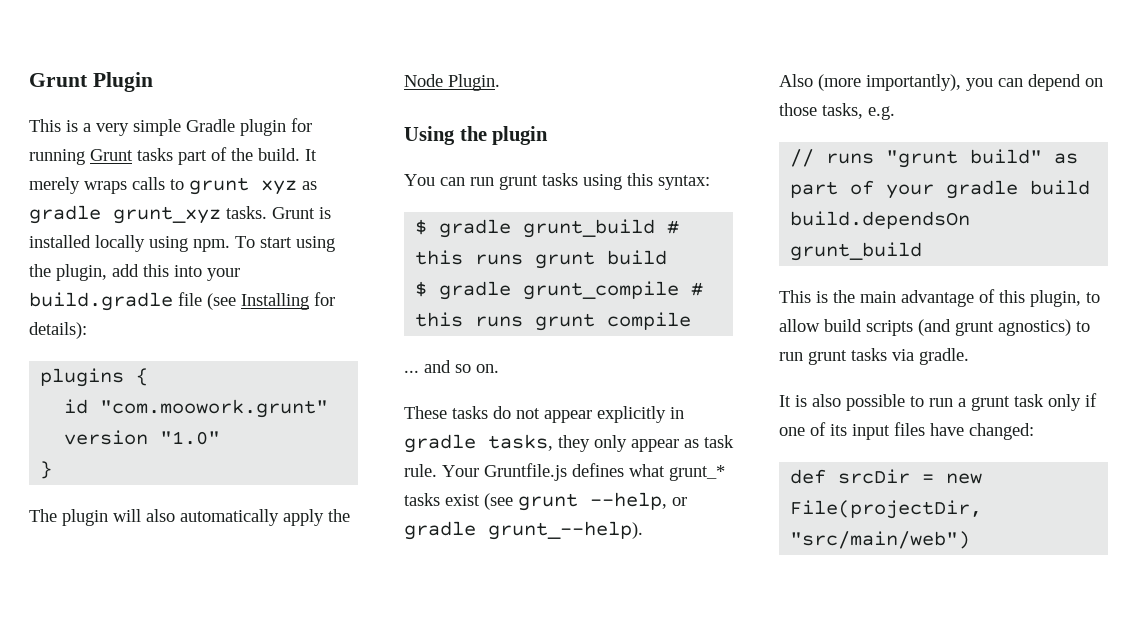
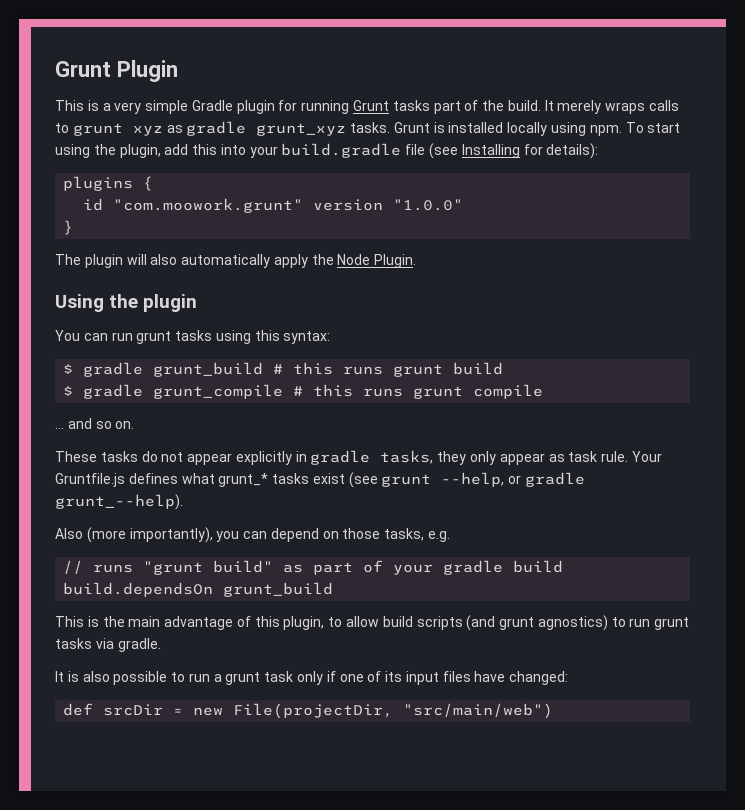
- id "com.moowork.grunt" version "1.0"
+ id "com.moowork.grunt" version "1.0.0"

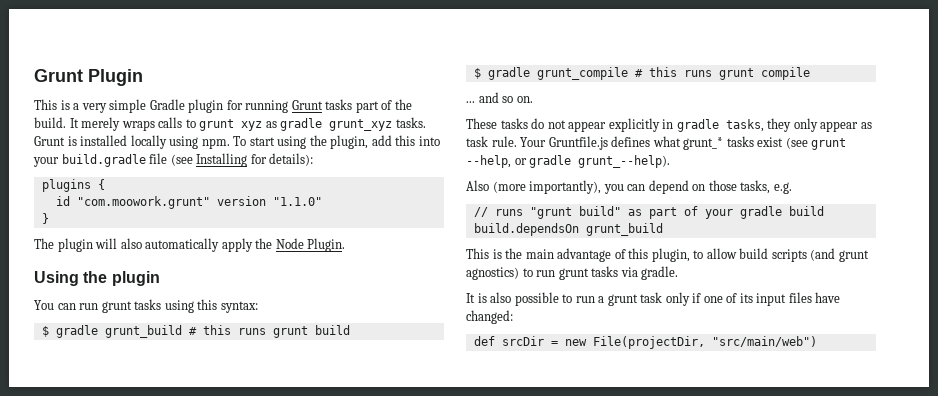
- id "com.moowork.grunt" version "1.0.0"
+ id "com.moowork.grunt" version "1.1.0"

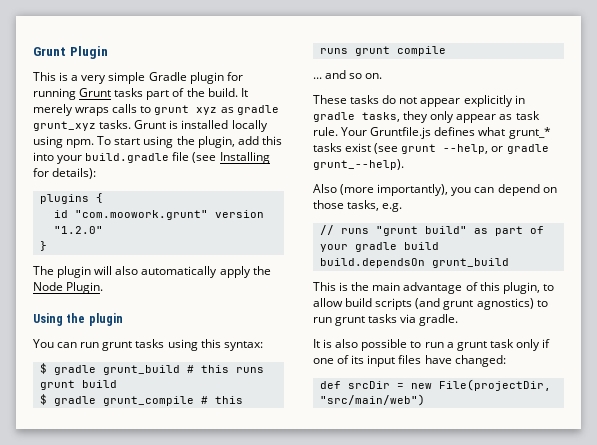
- id "com.moowork.grunt" version "1.1.0"
+ id "com.moowork.grunt" version "1.2.0"

